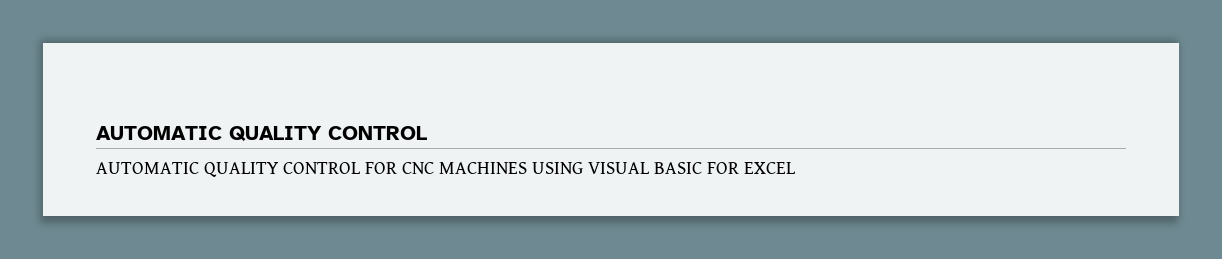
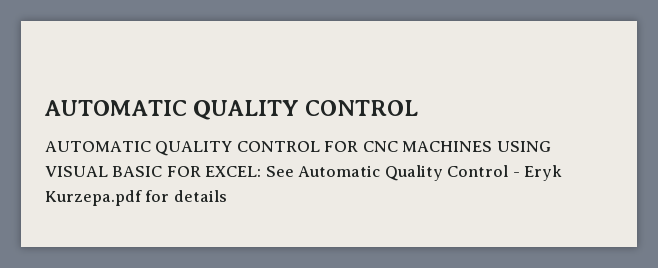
- AUTOMATIC QUALITY CONTROL FOR CNC MACHINES USING VISUAL BASIC FOR EXCEL
+ AUTOMATIC QUALITY CONTROL FOR CNC MACHINES USING VISUAL BASIC FOR EXCEL: See Automatic Quality Control - Eryk Kurzepa.pdf for details

